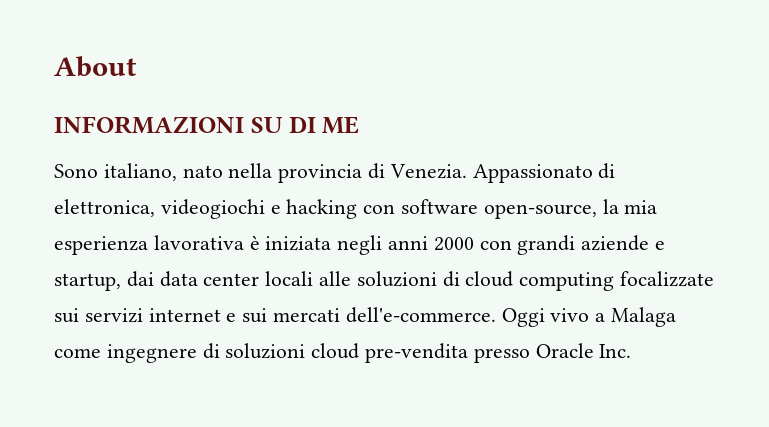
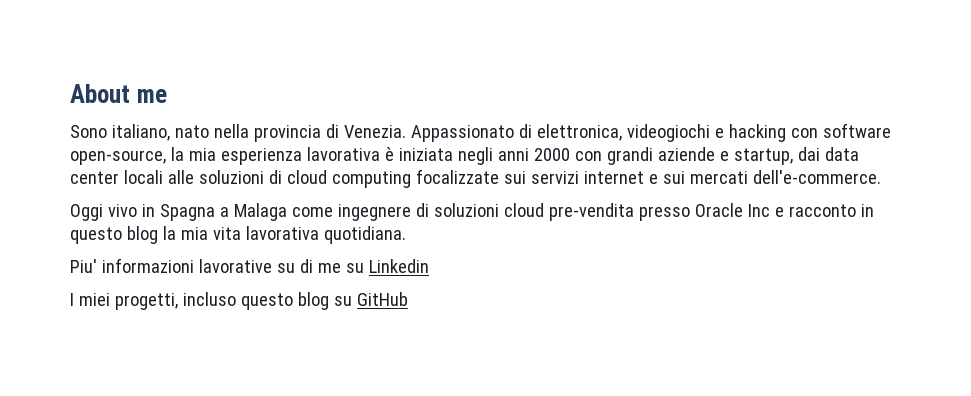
- About
- INFORMAZIONI SU DI ME
+ About me
- Appassionato di elettronica, videogiochi e hacking con software open-source, la mia esperienza lavorativa è iniziata negli anni 2000 con grandi aziende e startup, dai data center locali alle soluzioni di cloud computing focalizzate sui servizi internet e sui mercati dell'e-commerce. Oggi vivo a Malaga come ingegnere di soluzioni cloud pre-vendita presso Oracle Inc.
+ Appassionato di elettronica, videogiochi e hacking con software open-source, la mia esperienza lavorativa è iniziata negli anni 2000 con grandi aziende e startup, dai data center locali alle soluzioni di cloud computing focalizzate sui servizi internet e sui mercati dell'e-commerce.
+ Oggi vivo in Spagna a Malaga come ingegnere di soluzioni cloud pre-vendita presso Oracle Inc e racconto in questo blog la mia vita lavorativa quotidiana.
+ Piu' informazioni lavorative su di me su Linkedin
+ I miei progetti, incluso questo blog su GitHub

